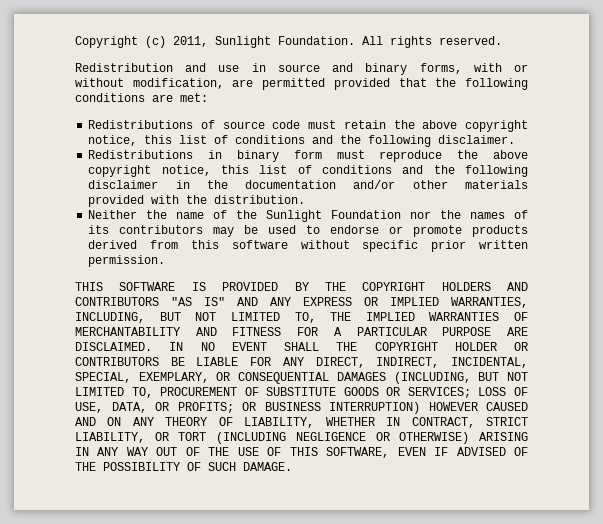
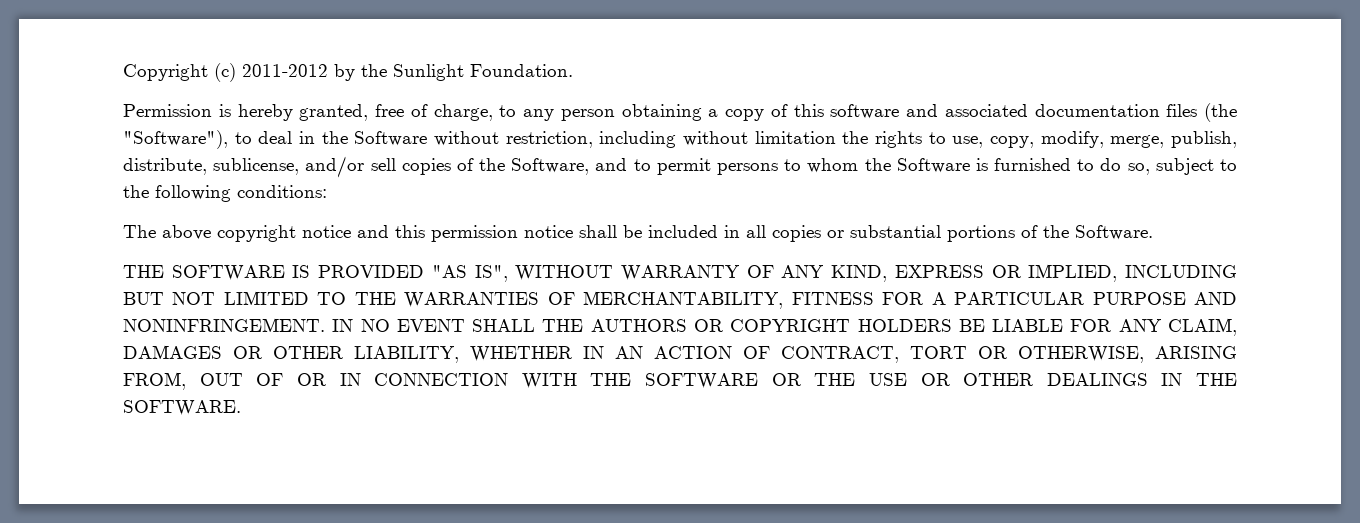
- Copyright (c) 2011, Sunlight Foundation. All rights reserved.
- Redistribution and use in source and binary forms, with or without modification, are permitted provided that the following conditions are met:
- Redistributions of source code must retain the above copyright notice, this list of conditions and the following disclaimer.
- Redistributions in binary form must reproduce the above copyright notice, this list of conditions and the following disclaimer in the documentation and/or other materials provided with the distribution.
- Neither the name of the Sunlight Foundation nor the names of its contributors may be used to endorse or promote products derived from this software without specific prior written permission.
- THIS SOFTWARE IS PROVIDED BY THE COPYRIGHT HOLDERS AND CONTRIBUTORS "AS IS" AND ANY EXPRESS OR IMPLIED WARRANTIES, INCLUDING, BUT NOT LIMITED TO, THE IMPLIED WARRANTIES OF MERCHANTABILITY AND FITNESS FOR A PARTICULAR PURPOSE ARE DISCLAIMED.
+ Copyright (c) 2011-2012 by the Sunlight Foundation.
+ Permission is hereby granted, free of charge, to any person obtaining a copy of this software and associated documentation files (the "Software"), to deal in the Software without restriction, including without limitation the rights to use, copy, modify, merge, publish, distribute, sublicense, and/or sell copies of the Software, and to permit persons to whom the Software is furnished to do so, subject to the following conditions:
+ The above copyright notice and this permission notice shall be included in all copies or substantial portions of the Software.
+ THE SOFTWARE IS PROVIDED "AS IS", WITHOUT WARRANTY OF ANY KIND, EXPRESS OR IMPLIED, INCLUDING BUT NOT LIMITED TO THE WARRANTIES OF MERCHANTABILITY, FITNESS FOR A PARTICULAR PURPOSE AND NONINFRINGEMENT.
- IN NO EVENT SHALL THE COPYRIGHT HOLDER OR CONTRIBUTORS BE LIABLE FOR ANY DIRECT, INDIRECT, INCIDENTAL, SPECIAL, EXEMPLARY, OR CONSEQUENTIAL DAMAGES (INCLUDING, BUT NOT LIMITED TO, PROCUREMENT OF SUBSTITUTE GOODS OR SERVICES; LOSS OF USE, DATA, OR PROFITS; OR BUSINESS INTERRUPTION) HOWEVER CAUSED AND ON ANY THEORY OF LIABILITY, WHETHER IN CONTRACT, STRICT LIABILITY, OR TORT (INCLUDING NEGLIGENCE OR OTHERWISE) ARISING IN ANY WAY OUT OF THE USE OF THIS SOFTWARE, EVEN IF ADVISED OF THE POSSIBILITY OF SUCH DAMAGE.
+ IN NO EVENT SHALL THE AUTHORS OR COPYRIGHT HOLDERS BE LIABLE FOR ANY CLAIM, DAMAGES OR OTHER LIABILITY, WHETHER IN AN ACTION OF CONTRACT, TORT OR OTHERWISE, ARISING FROM, OUT OF OR IN CONNECTION WITH THE SOFTWARE OR THE USE OR OTHER DEALINGS IN THE SOFTWARE.

